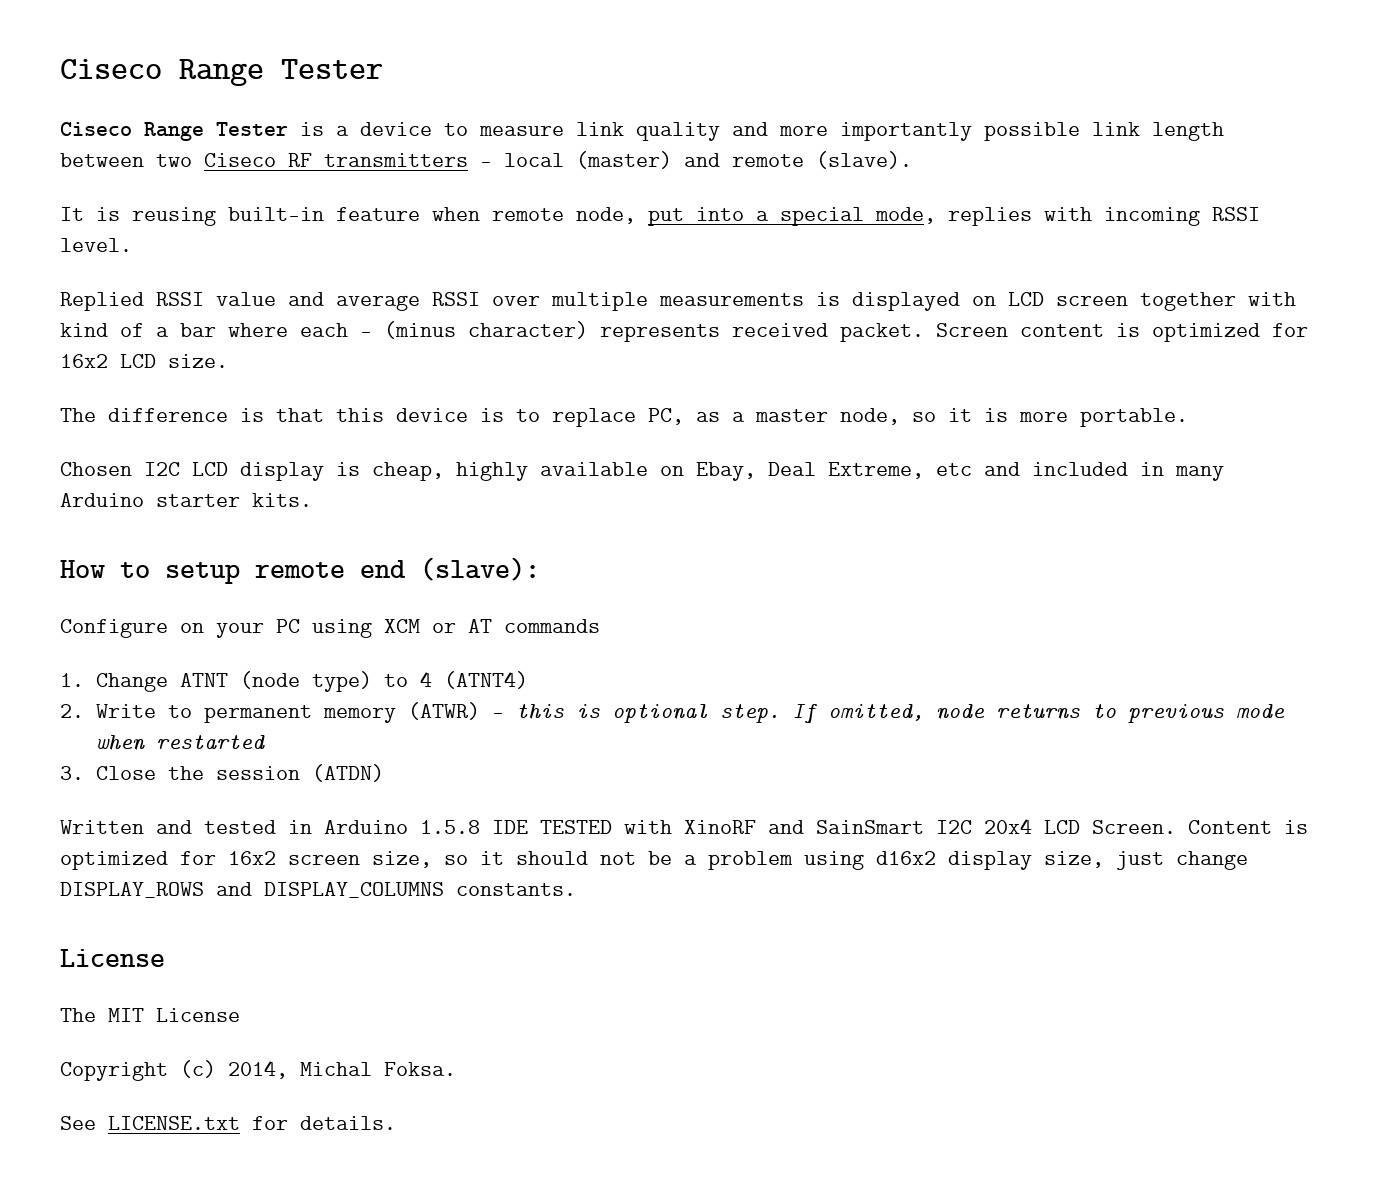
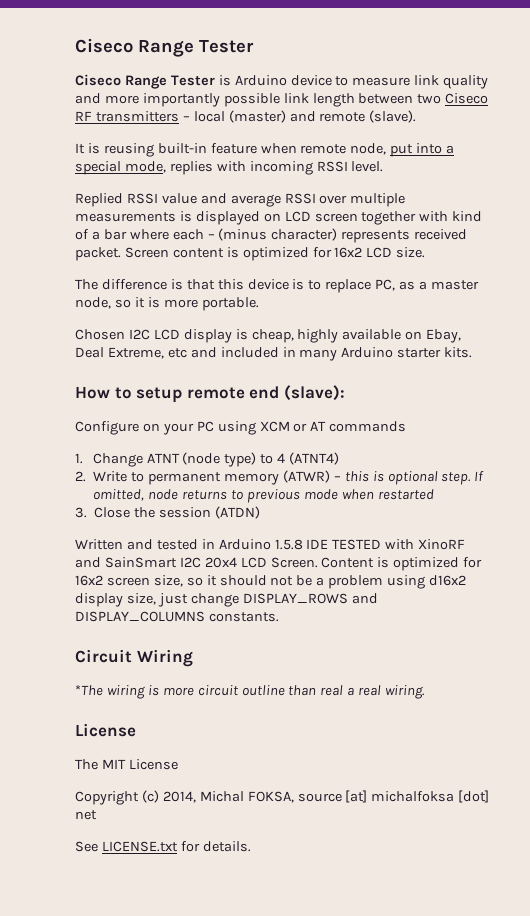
- Ciseco Range Tester is a device to measure link quality and more importantly possible link length between two Ciseco RF transmitters – local (master) and remote (slave).
+ Ciseco Range Tester is Arduino device to measure link quality and more importantly possible link length between two Ciseco RF transmitters – local (master) and remote (slave).
+ Circuit Wiring
+ *The wiring is more circuit outline than real a real wiring.
- Copyright (c) 2014, Michal Foksa.
+ Copyright (c) 2014, Michal FOKSA, source [at] michalfoksa [dot] net

